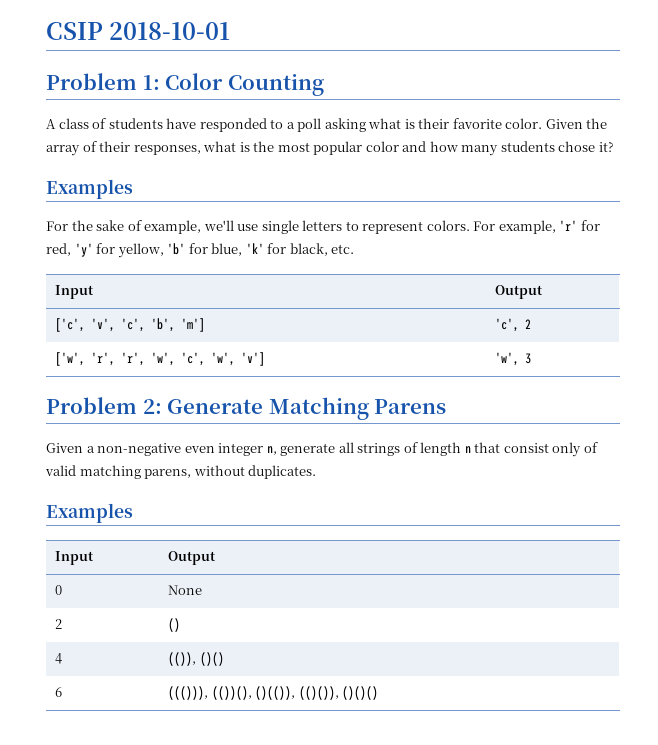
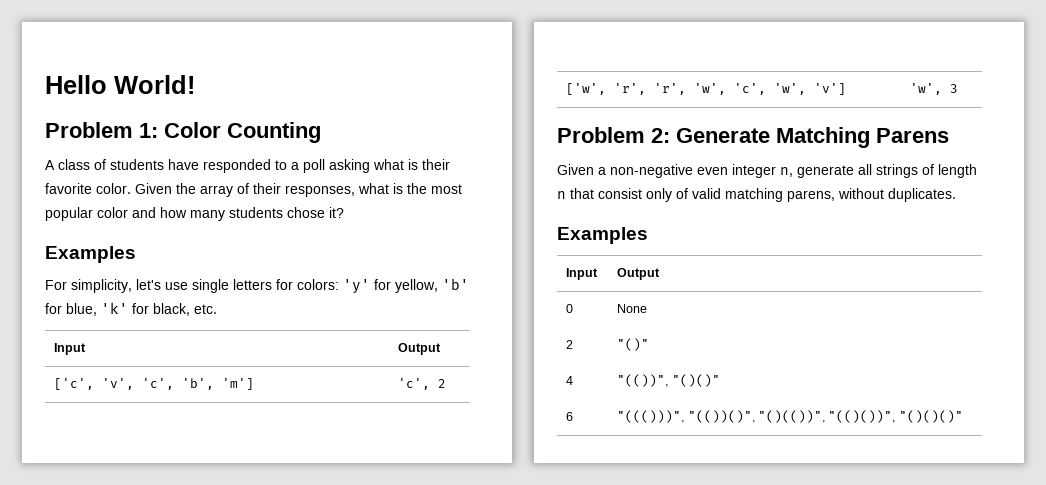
- CSIP 2018-10-01
+ Hello World!
- For the sake of example, we'll use single letters to represent colors. For example, 'r' for red, 'y' for yellow, 'b' for blue, 'k' for black, etc.
+ For simplicity, let's use single letters for colors: 'y' for yellow, 'b' for blue, 'k' for black, etc.
- 2 | ()
+ 2 | "()"
- 4 | (()), ()()
+ 4 | "(())", "()()"
- 6 | ((())), (())(), ()(()), (()()), ()()()
+ 6 | "((()))", "(())()", "()(())", "(()())", "()()()"

